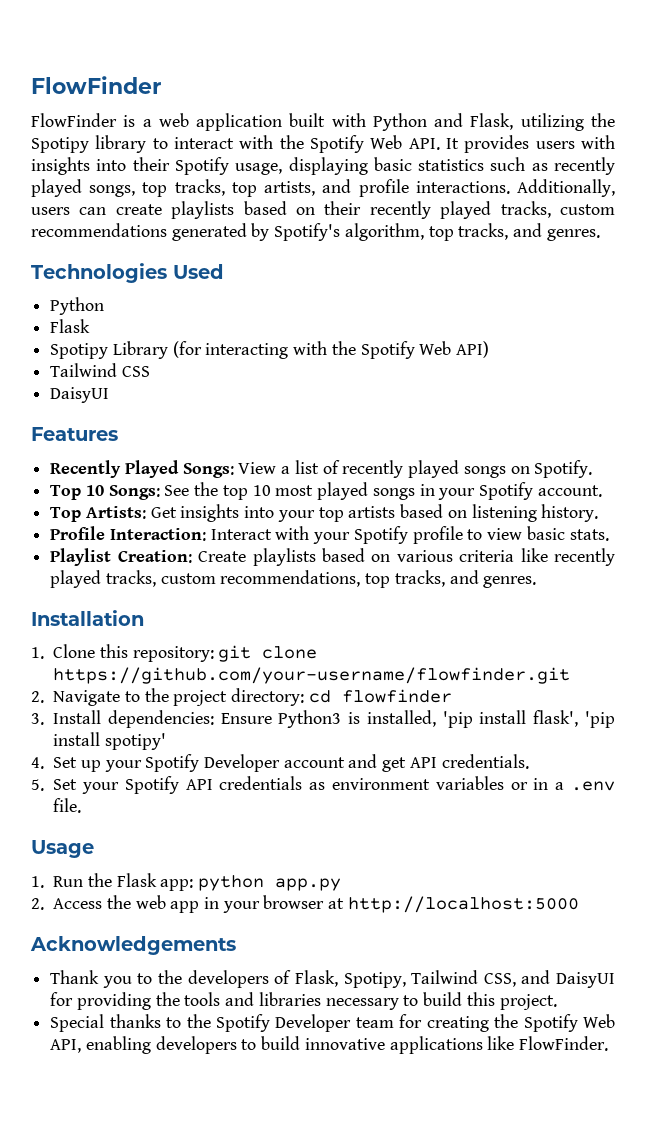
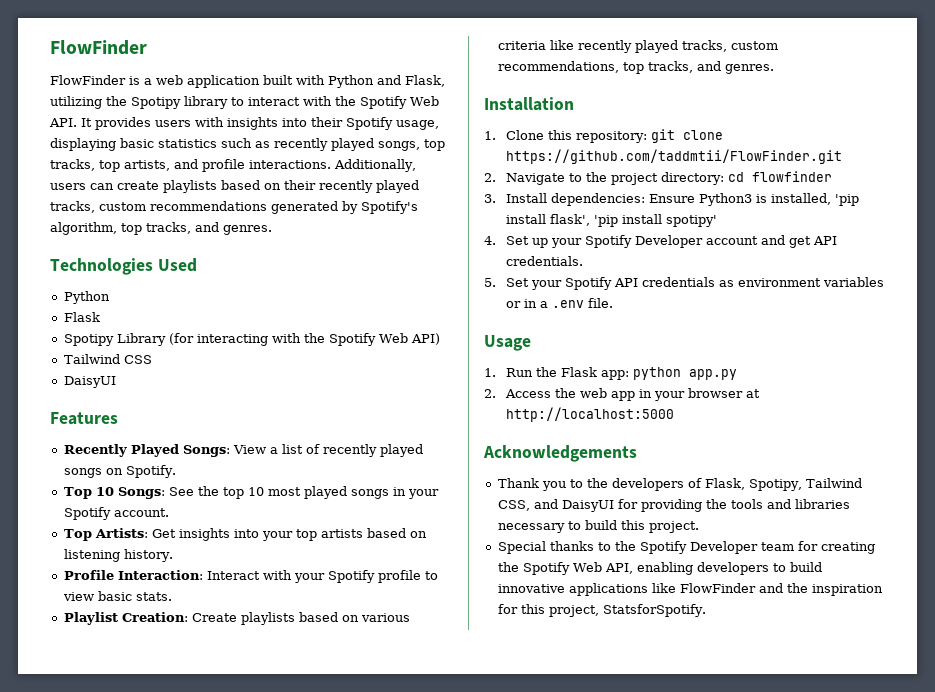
- 1. Clone this repository: git clone https://github.com/your-username/flowfinder.git
+ 1. Clone this repository: git clone https://github.com/taddmtii/FlowFinder.git
- Special thanks to the Spotify Developer team for creating the Spotify Web API, enabling developers to build innovative applications like FlowFinder.
+ Special thanks to the Spotify Developer team for creating the Spotify Web API, enabling developers to build innovative applications like FlowFinder and the inspiration for this project, StatsforSpotify.

